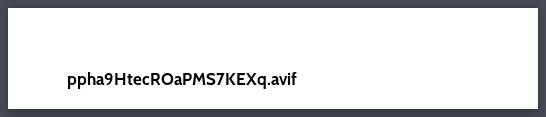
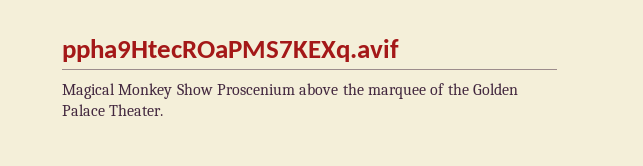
+ Magical Monkey Show Proscenium above the marquee of the Golden Palace Theater.

